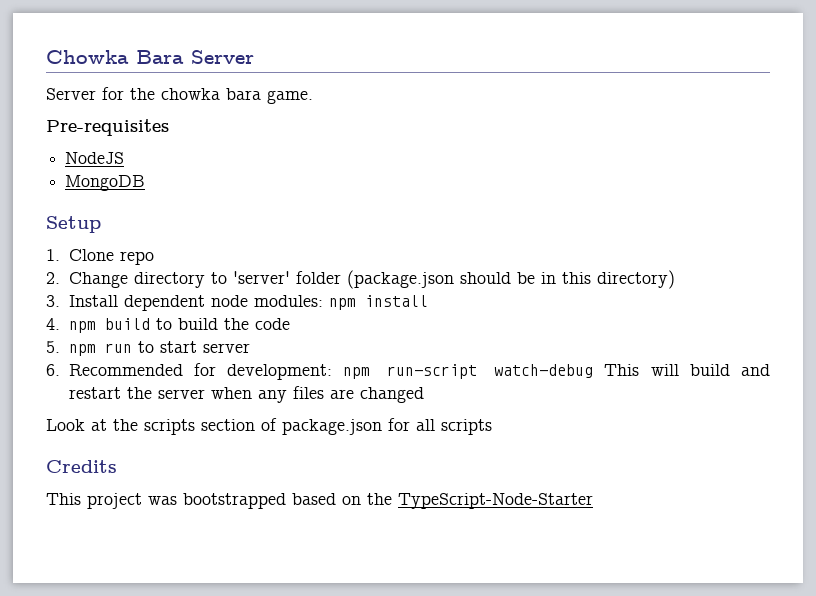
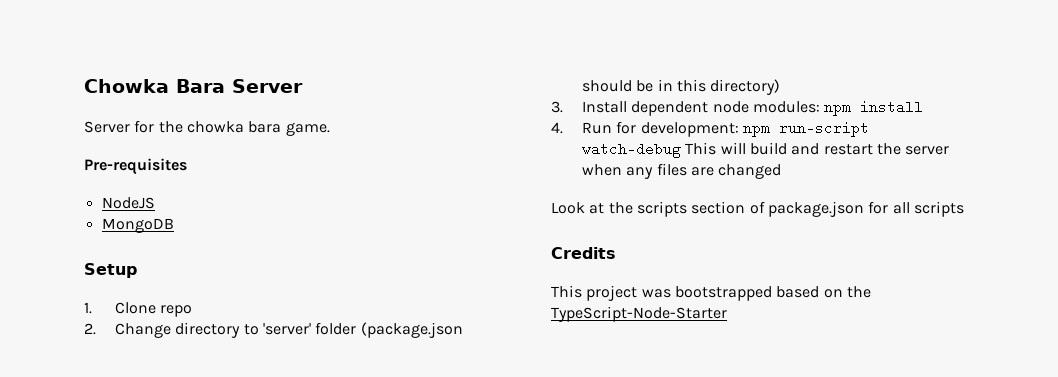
- 4. npm build to build the code
- 5. npm run to start server
- 6. Recommended for development: npm run-script watch-debug This will build and restart the server when any files are changed
+ 4. Run for development: npm run-script watch-debug This will build and restart the server when any files are changed

